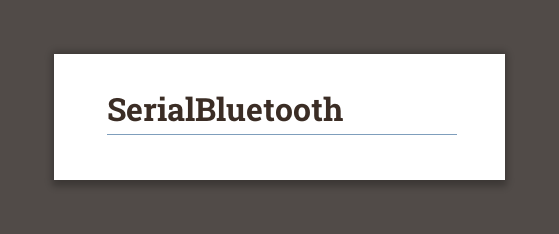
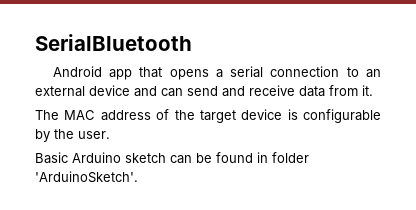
+ Android app that opens a serial connection to an external device and can send and receive data from it.
+ The MAC address of the target device is configurable by the user.
+ Basic Arduino sketch can be found in folder 'ArduinoSketch'.

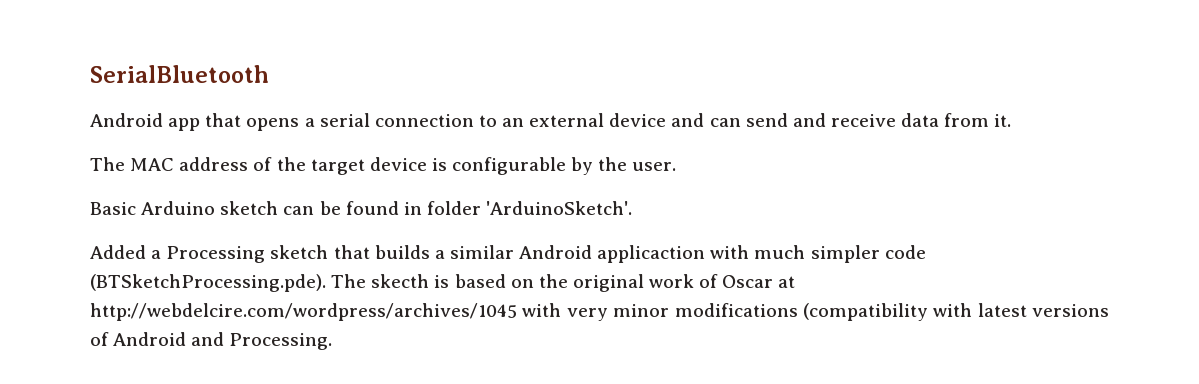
+ Added a Processing sketch that builds a similar Android applicaction with much simpler code (BTSketchProcessing.pde). The skecth is based on the original work of Oscar at http://webdelcire.com/wordpress/archives/1045 with very minor modifications (compatibility with latest versions of Android and Processing.

